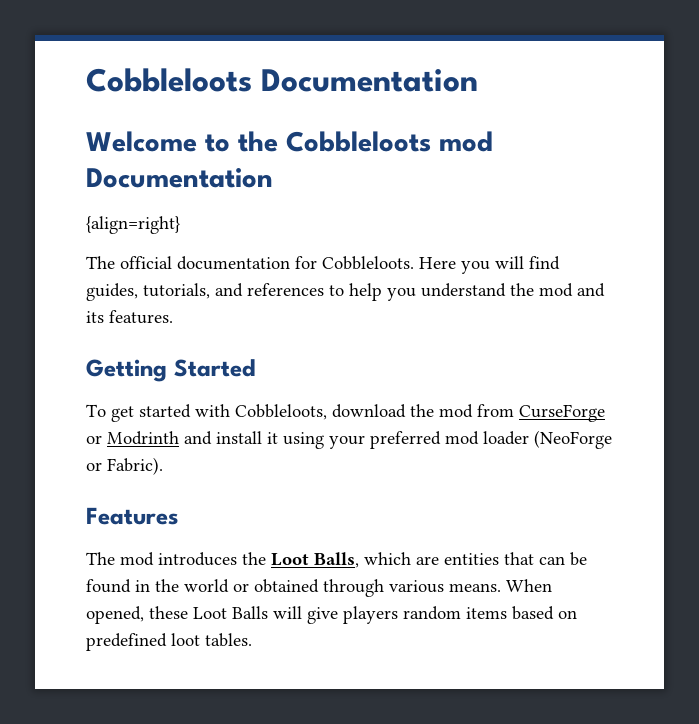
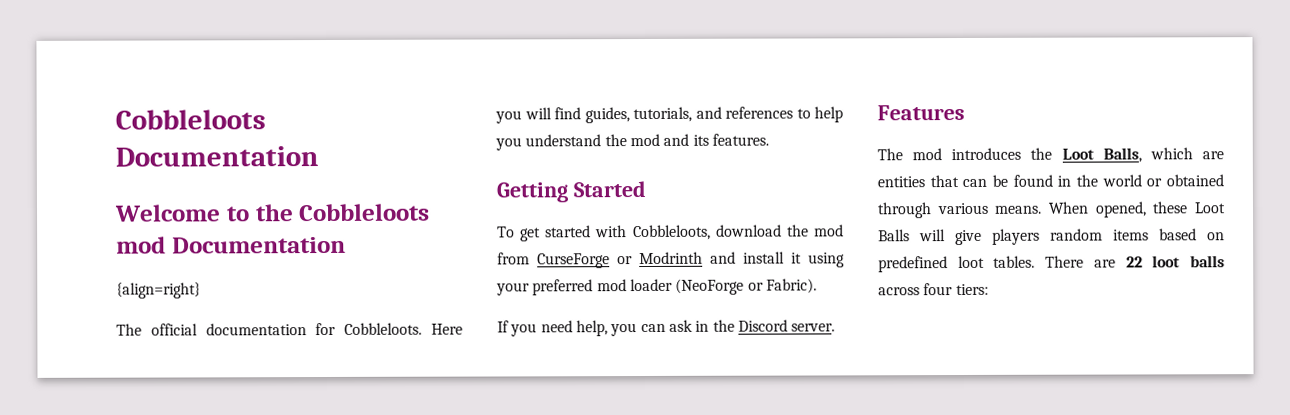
+ If you need help, you can ask in the Discord server.
+ There are 22 loot balls across four tiers:

